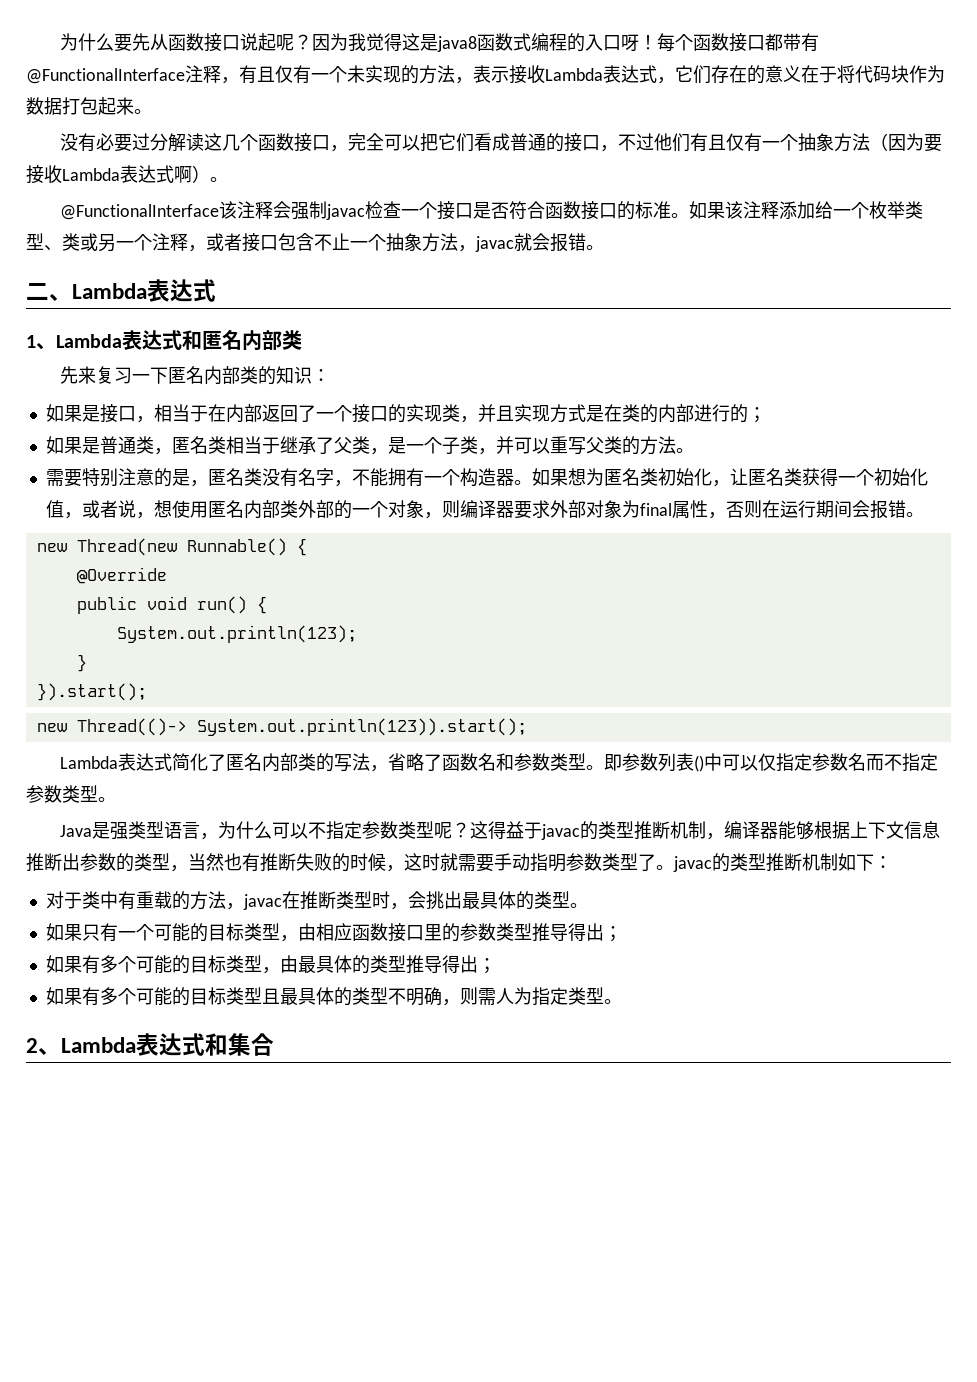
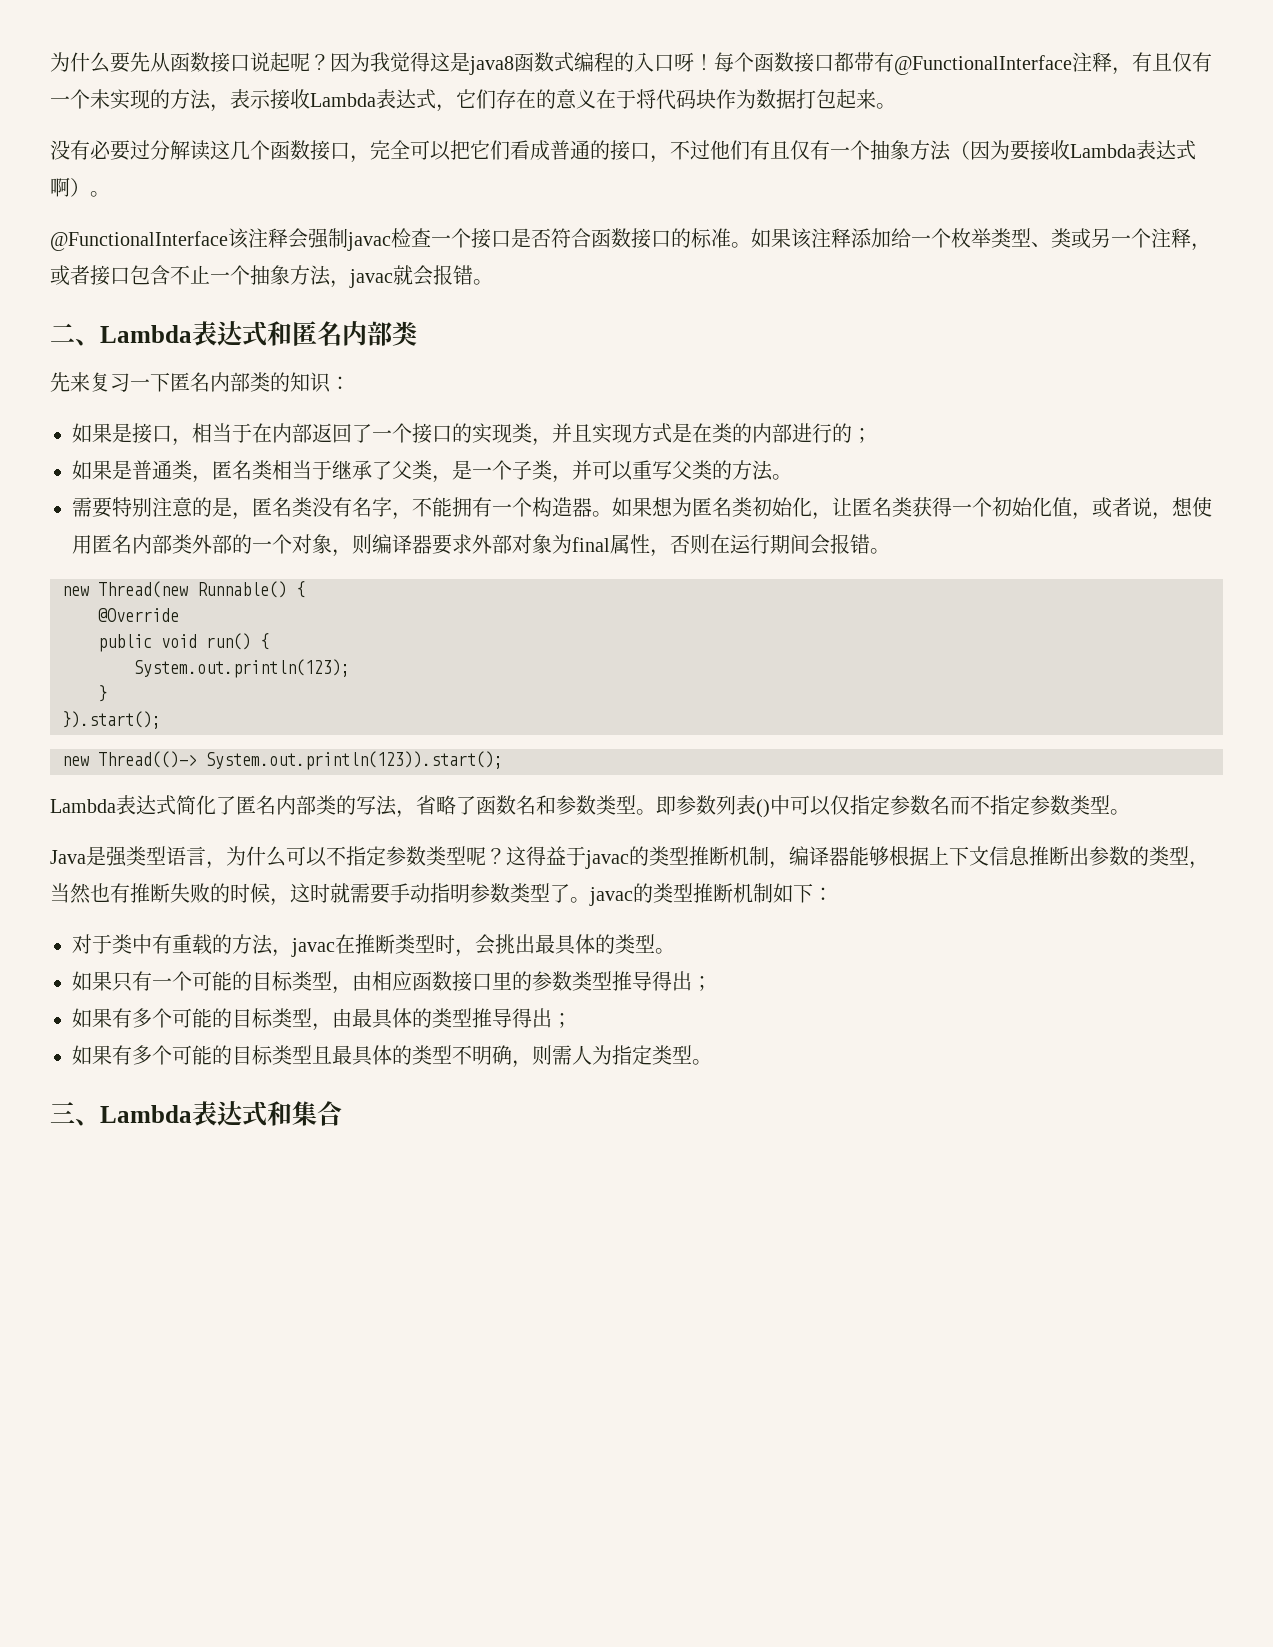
- 二、Lambda表达式
- 1、Lambda表达式和匿名内部类
+ 二、Lambda表达式和匿名内部类
- 2、Lambda表达式和集合
+ 三、Lambda表达式和集合

